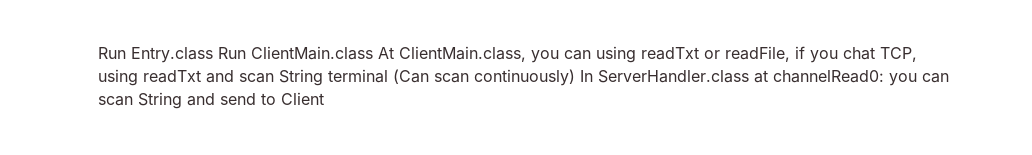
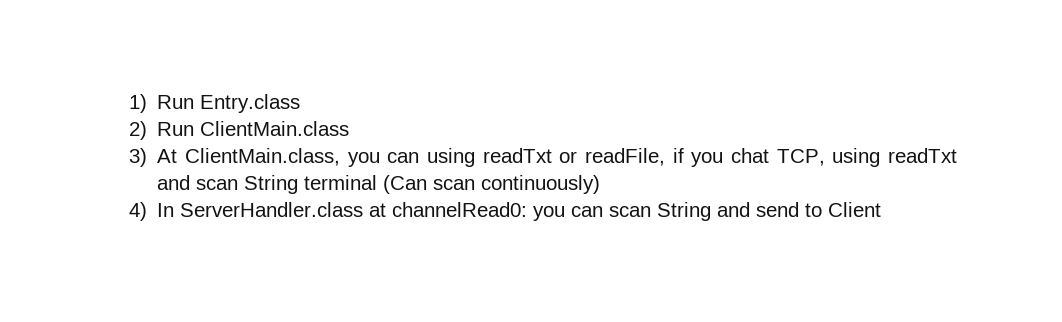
- Run Entry.class Run ClientMain.class At ClientMain.class, you can using readTxt or readFile, if you chat TCP, using readTxt and scan String terminal (Can scan continuously) In ServerHandler.class at channelRead0: you can scan String and send to Client
+ 1) Run Entry.class
+ 2) Run ClientMain.class
+ 3) At ClientMain.class, you can using readTxt or readFile, if you chat TCP, using readTxt and scan String terminal (Can scan continuously)
+ 4) In ServerHandler.class at channelRead0: you can scan String and send to Client

